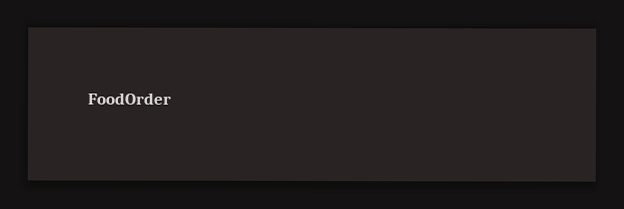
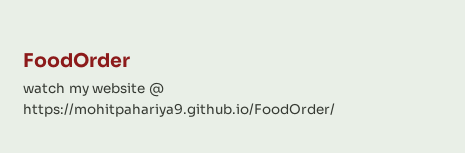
+ watch my website @ https://mohitpahariya9.github.io/FoodOrder/

